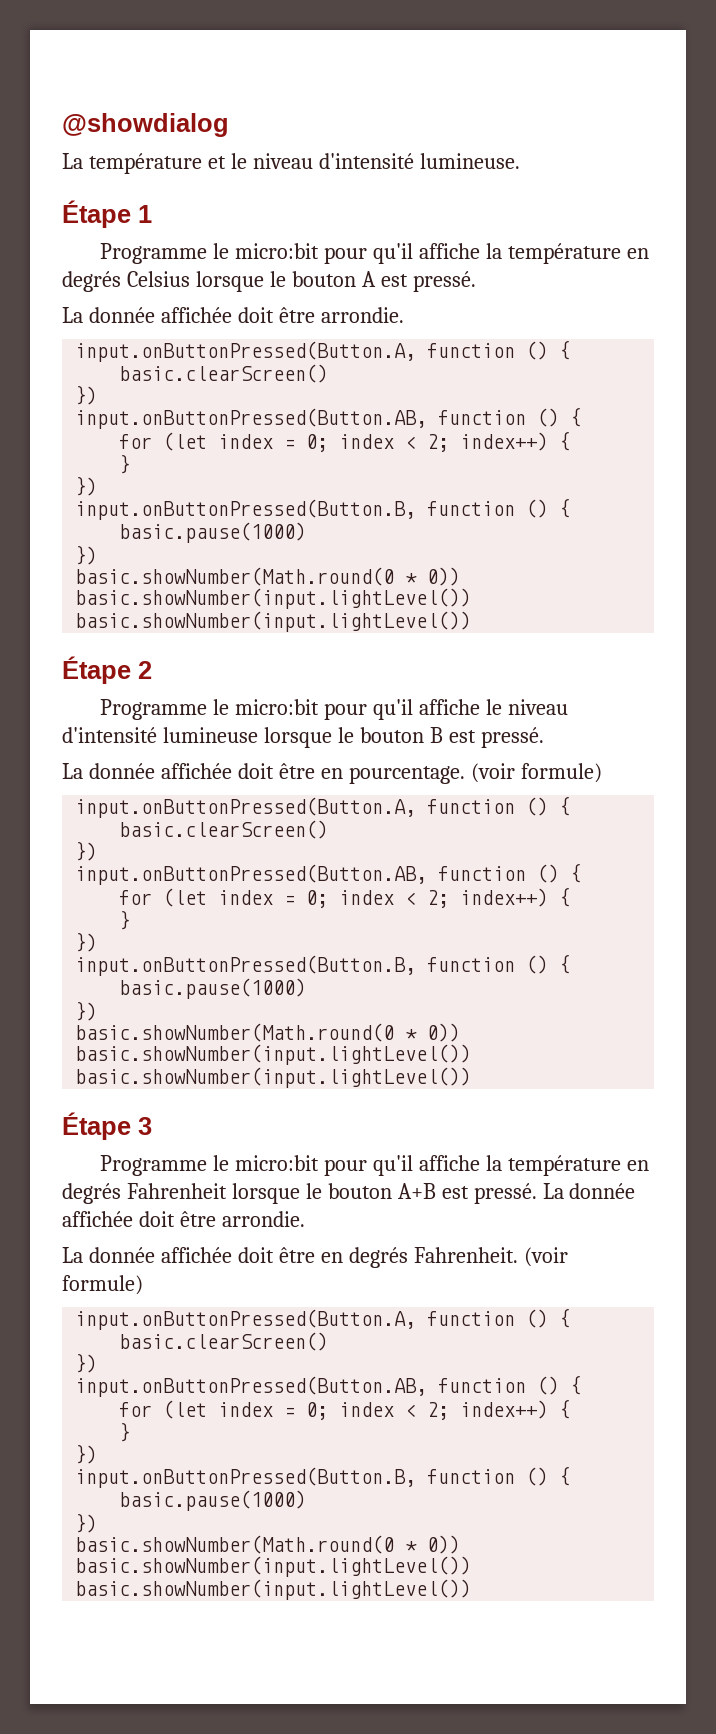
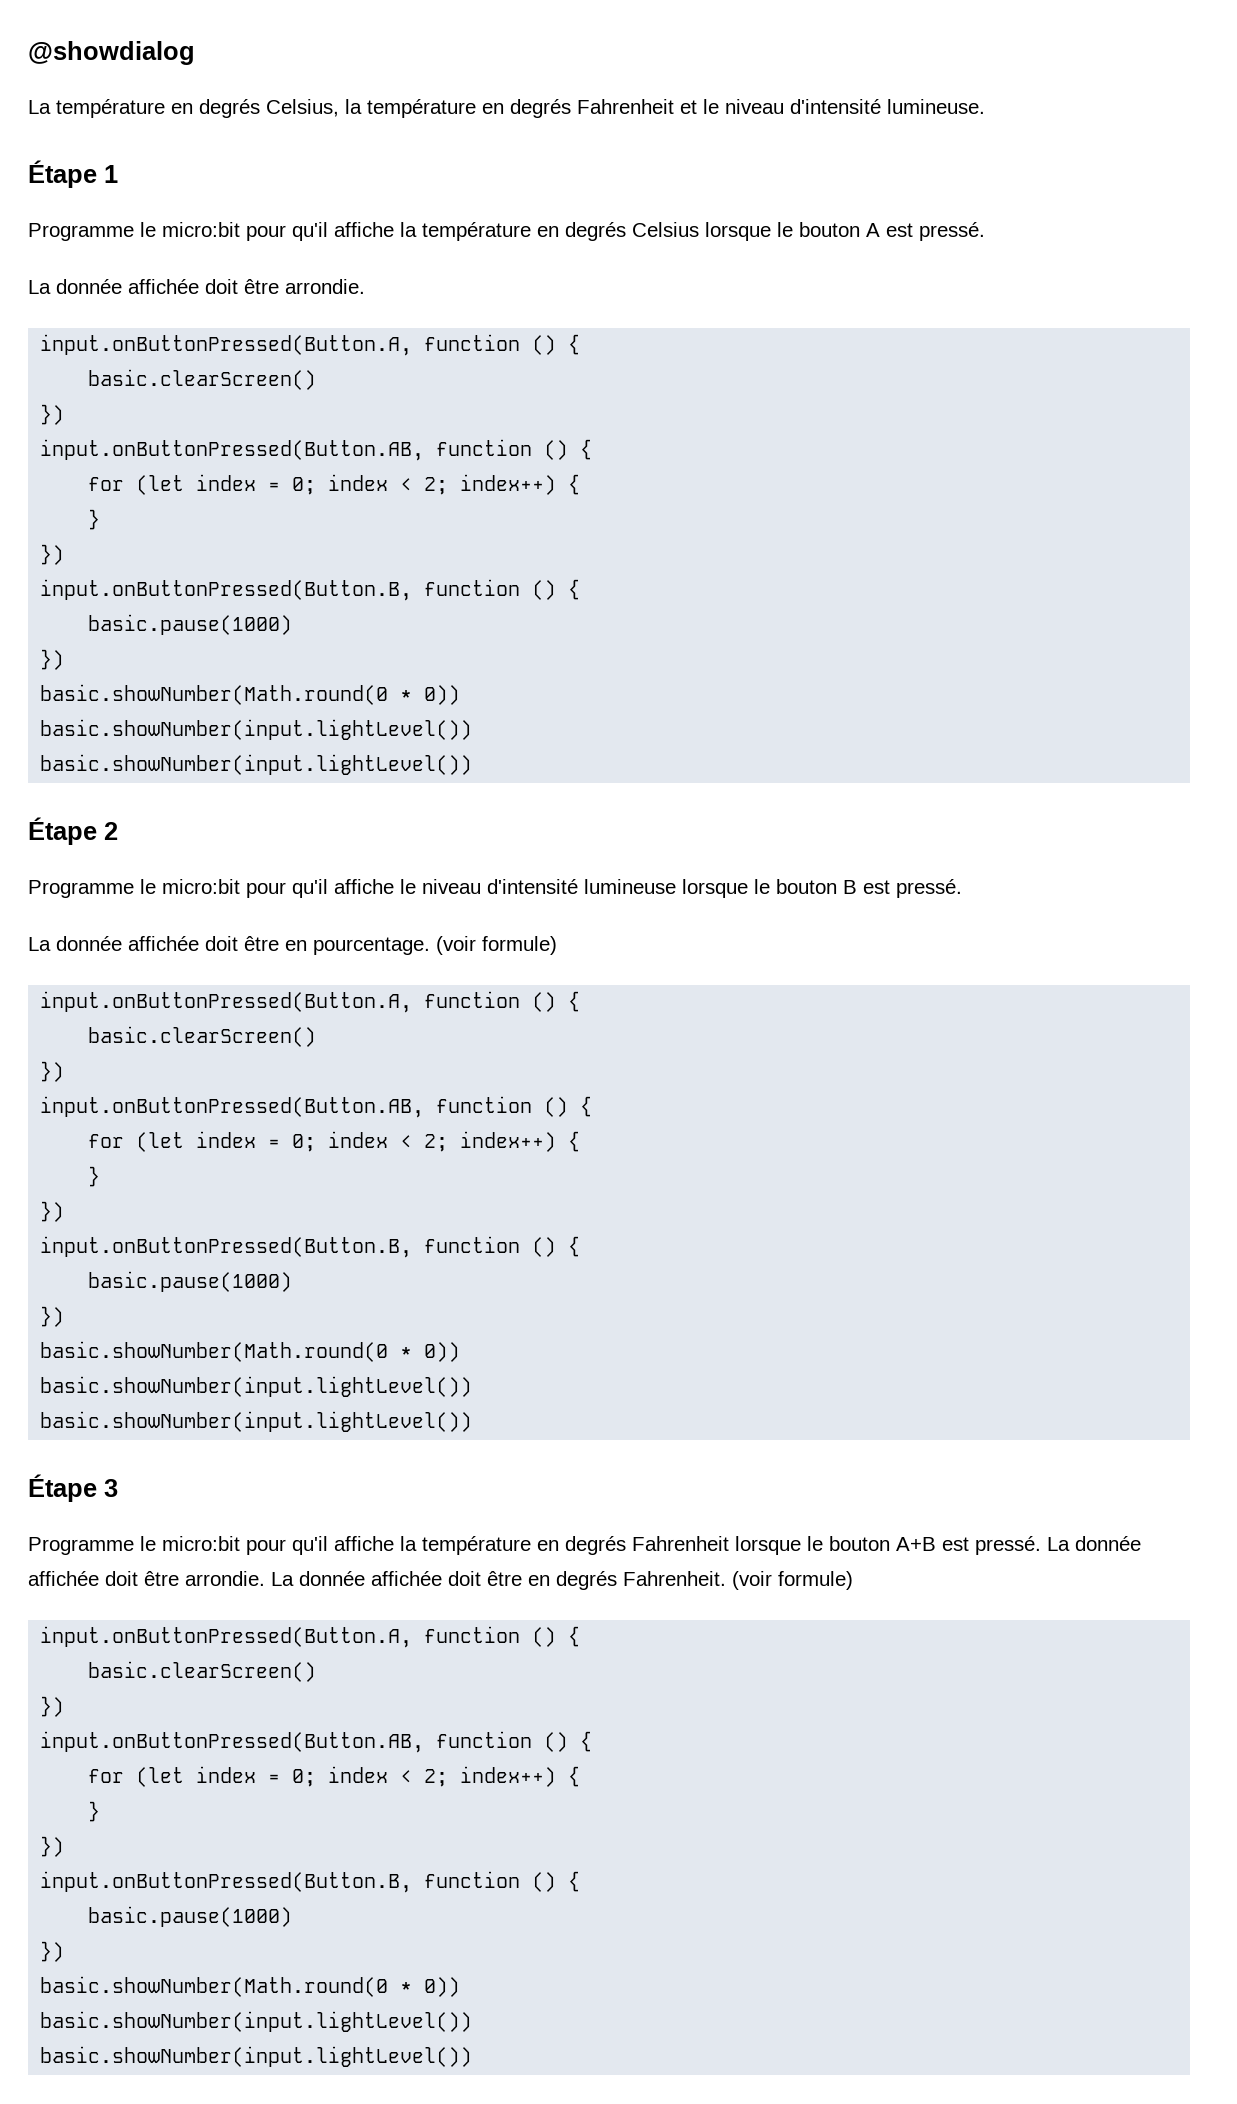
- La température et le niveau d'intensité lumineuse.
+ La température en degrés Celsius, la température en degrés Fahrenheit et le niveau d'intensité lumineuse.
- Programme le micro:bit pour qu'il affiche la température en degrés Fahrenheit lorsque le bouton A+B est pressé. La donnée affichée doit être arrondie.
- La donnée affichée doit être en degrés Fahrenheit.
+ Programme le micro:bit pour qu'il affiche la température en degrés Fahrenheit lorsque le bouton A+B est pressé. La donnée affichée doit être arrondie. La donnée affichée doit être en degrés Fahrenheit.

